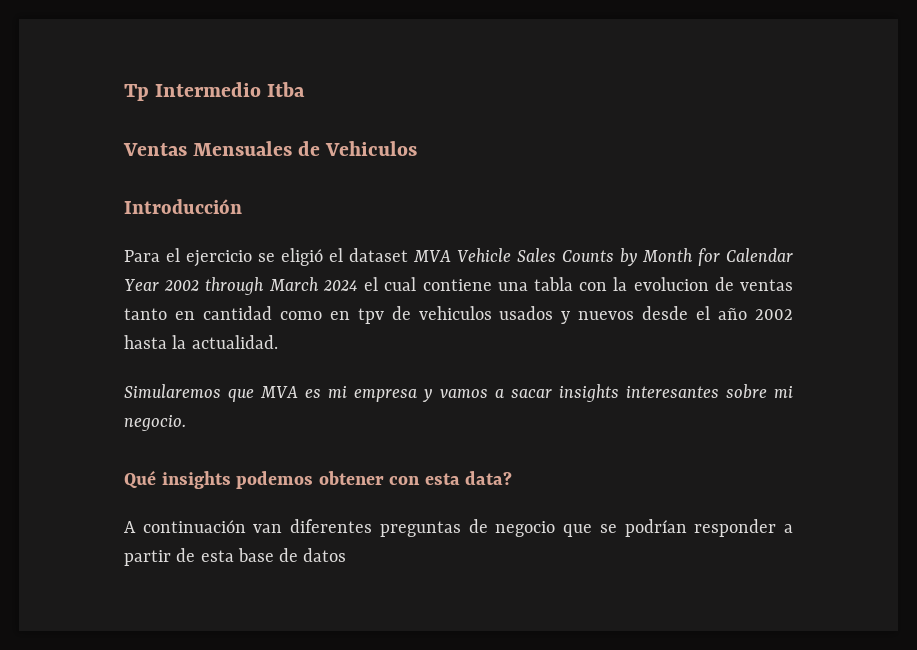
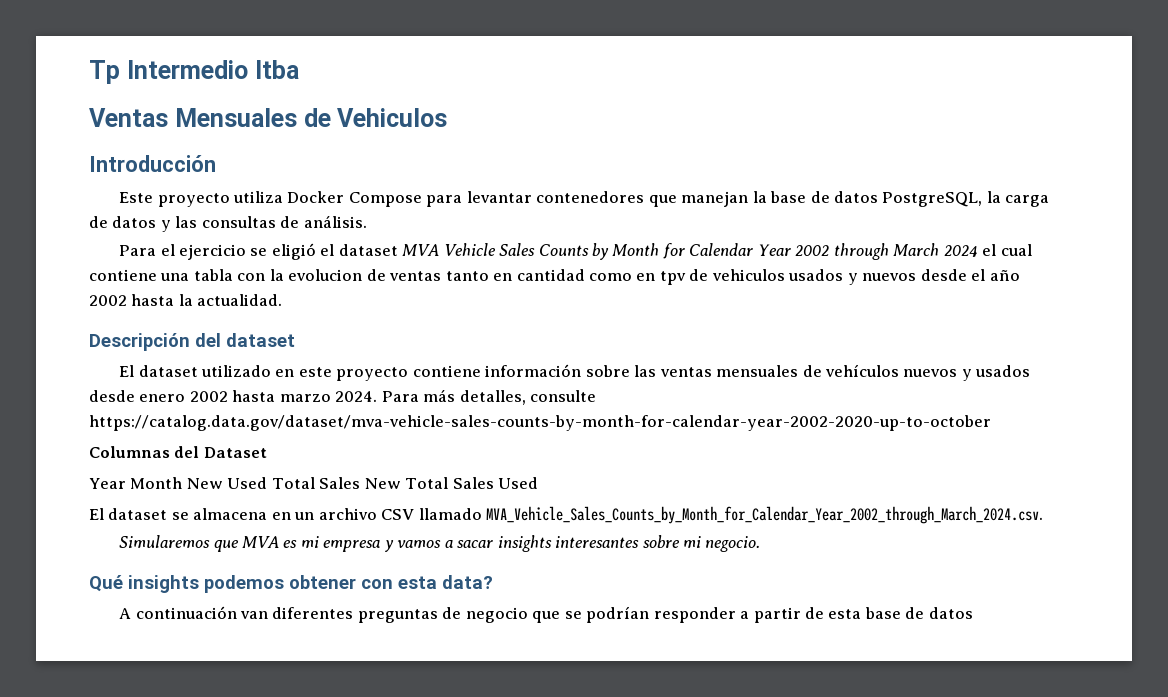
+ Este proyecto utiliza Docker Compose para levantar contenedores que manejan la base de datos PostgreSQL, la carga de datos y las consultas de análisis.
+ Descripción del dataset
+ El dataset utilizado en este proyecto contiene información sobre las ventas mensuales de vehículos nuevos y usados desde enero 2002 hasta marzo 2024. Para más detalles, consulte https://catalog.data.gov/dataset/mva-vehicle-sales-counts-by-month-for-calendar-year-2002-2020-up-to-october
+ Columnas del Dataset
+ Year Month New Used Total Sales New Total Sales Used
+ El dataset se almacena en un archivo CSV llamado MVA_Vehicle_Sales_Counts_by_Month_for_Calendar_Year_2002_through_March_2024.csv.

